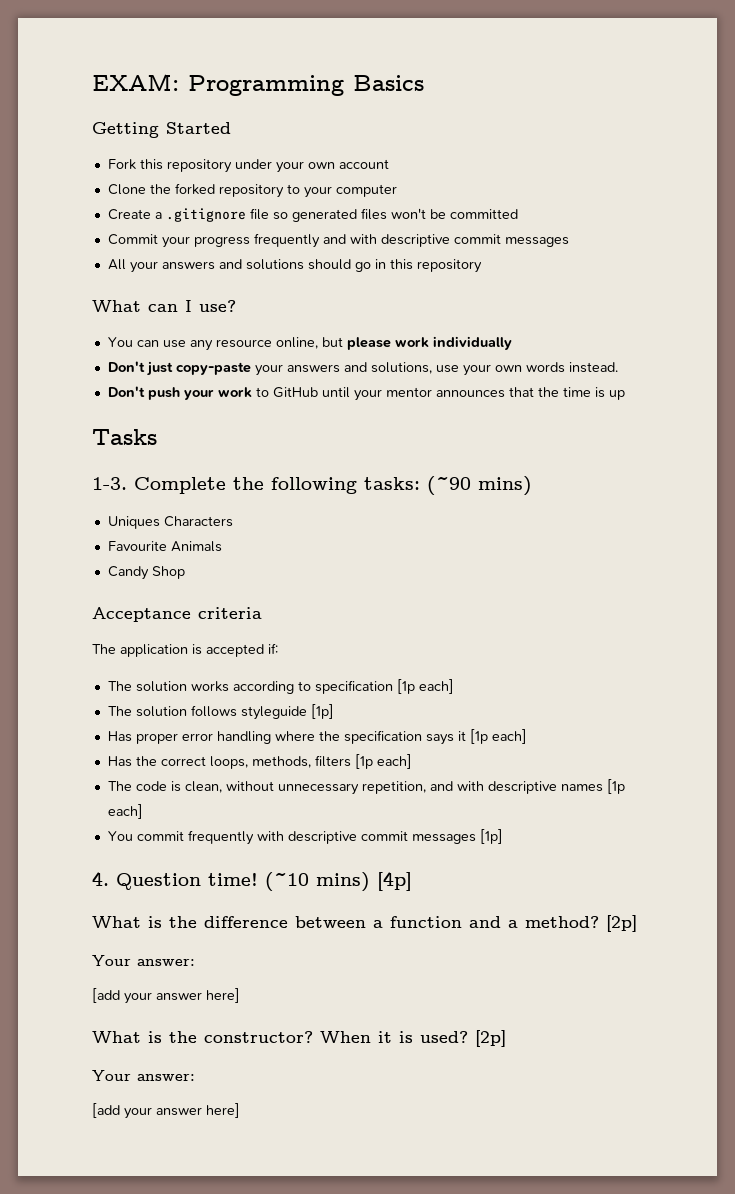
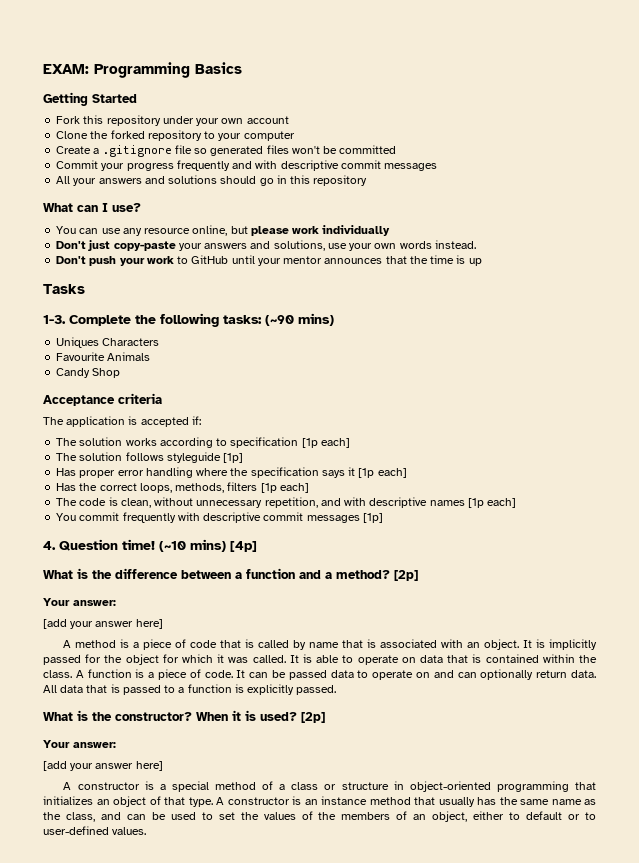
+ A method is a piece of code that is called by name that is associated with an object. It is implicitly passed for the object for which it was called. It is able to operate on data that is contained within the class. A function is a piece of code. It can be passed data to operate on and can optionally return data. All data that is passed to a function is explicitly passed.
+ A constructor is a special method of a class or structure in object-oriented programming that initializes an object of that type. A constructor is an instance method that usually has the same name as the class, and can be used to set the values of the members of an object, either to default or to user-defined values.

